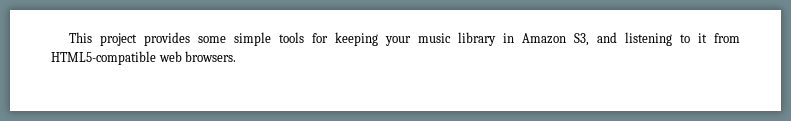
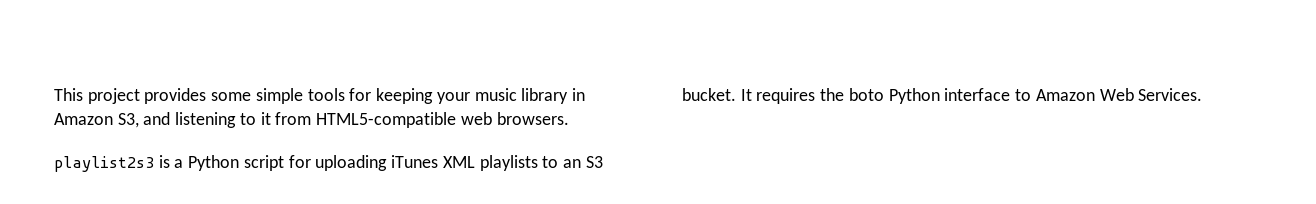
+ playlist2s3 is a Python script for uploading iTunes XML playlists to an S3 bucket. It requires the boto Python interface to Amazon Web Services.

